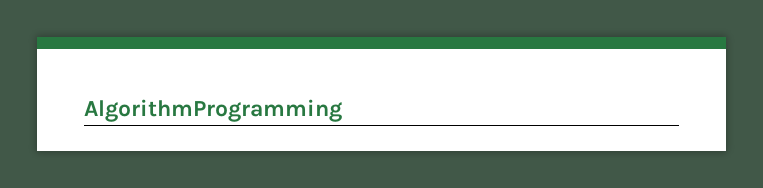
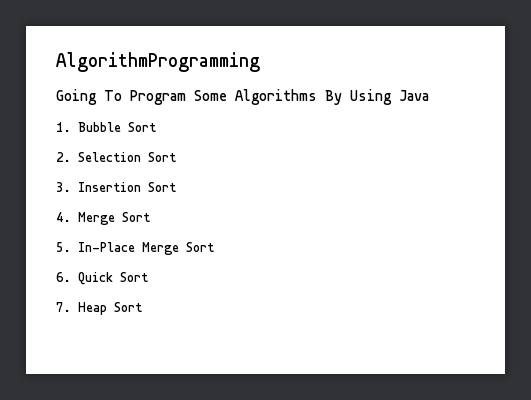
+ Going To Program Some Algorithms By Using Java
+ 1. Bubble Sort
+ 2. Selection Sort
+ 3. Insertion Sort
+ 4. Merge Sort
+ 5. In-Place Merge Sort
+ 6. Quick Sort
+ 7. Heap Sort

